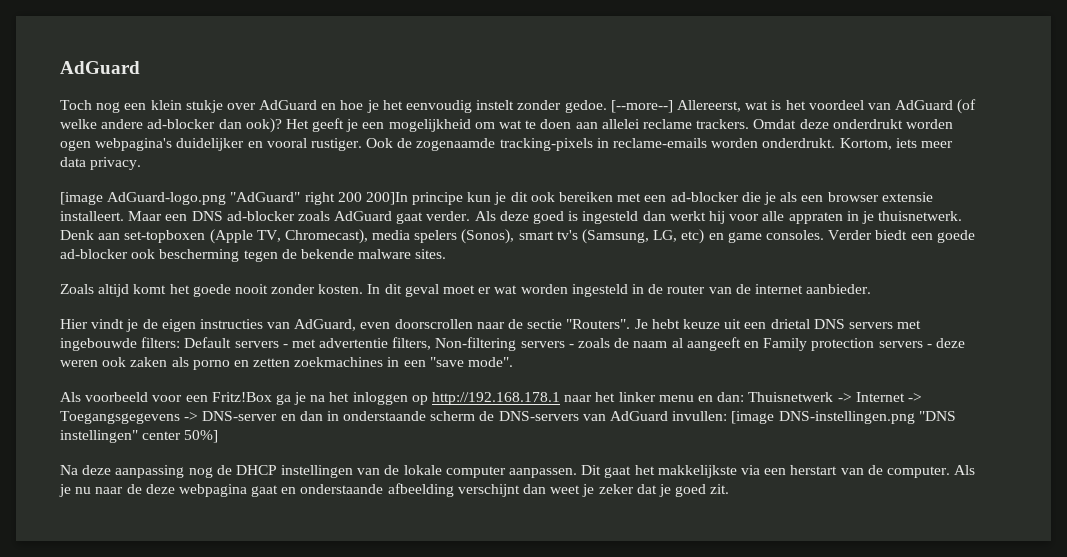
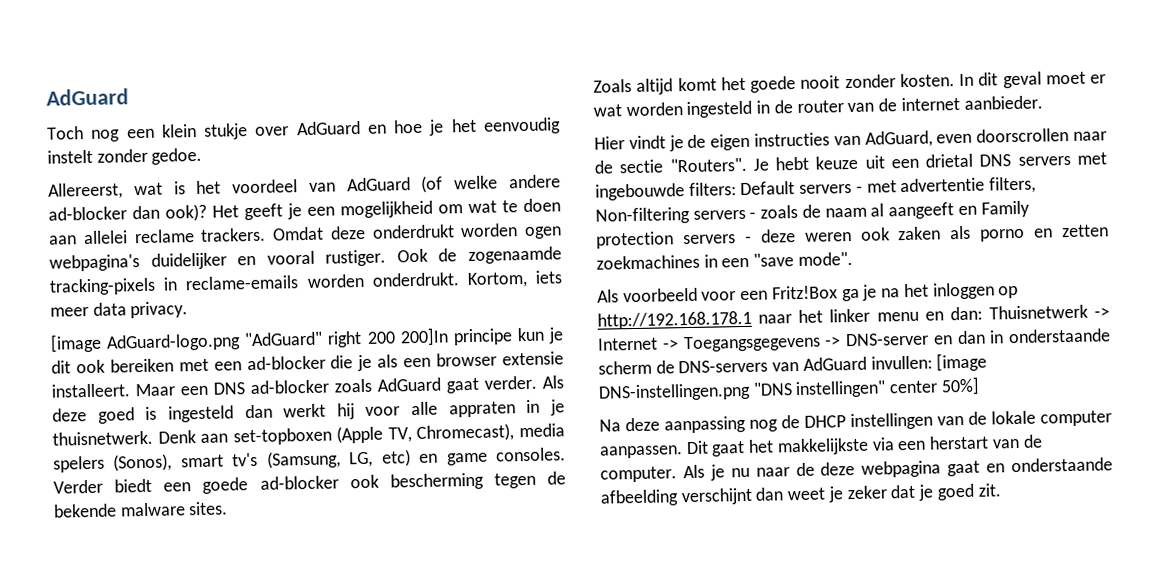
- Toch nog een klein stukje over AdGuard en hoe je het eenvoudig instelt zonder gedoe. [--more--] Allereerst, wat is het voordeel van AdGuard (of welke andere ad-blocker dan ook)?
+ Toch nog een klein stukje over AdGuard en hoe je het eenvoudig instelt zonder gedoe.
+ Allereerst, wat is het voordeel van AdGuard (of welke andere ad-blocker dan ook)?

